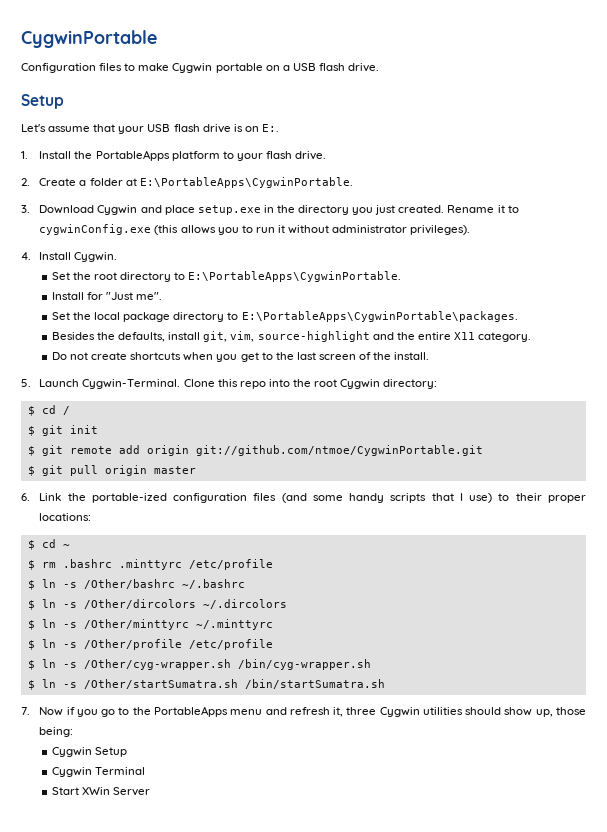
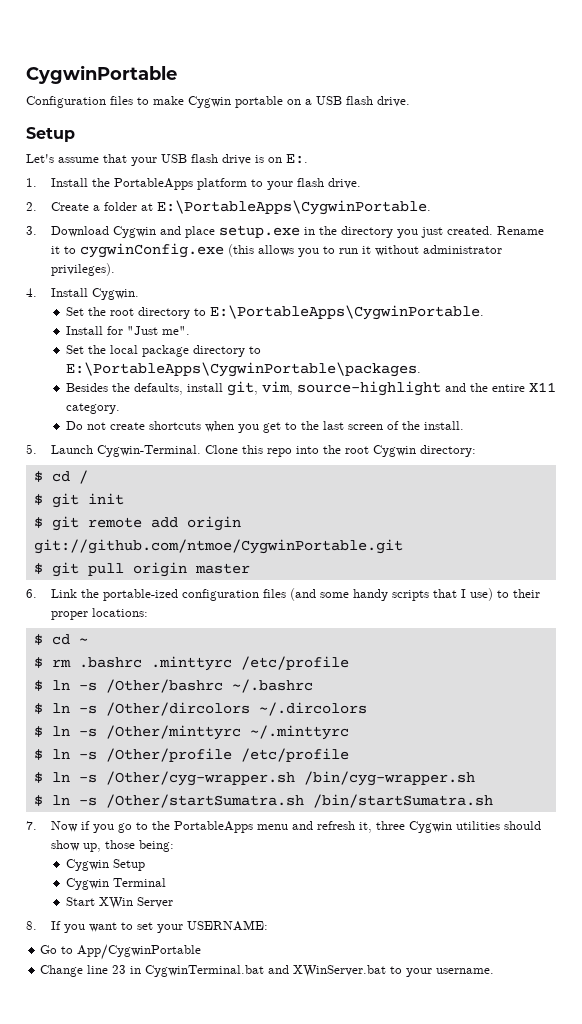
+ 8. If you want to set your USERNAME:
+ Go to App/CygwinPortable
+ Change line 23 in CygwinTerminal.bat and XWinServer.bat to your username.

